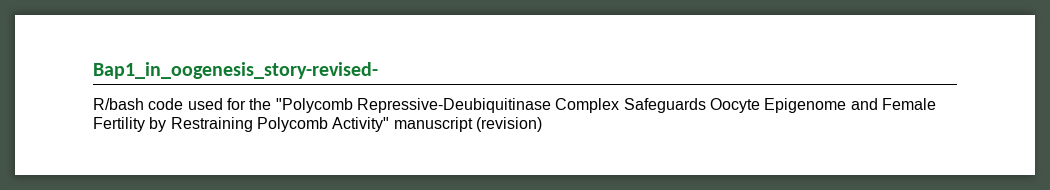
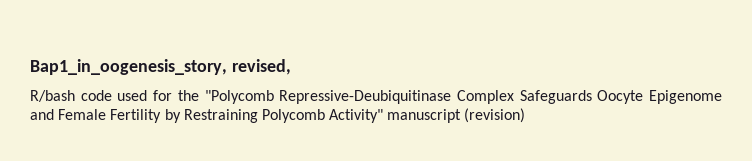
- Bap1_in_oogenesis_story-revised-
+ Bap1_in_oogenesis_story, revised,

